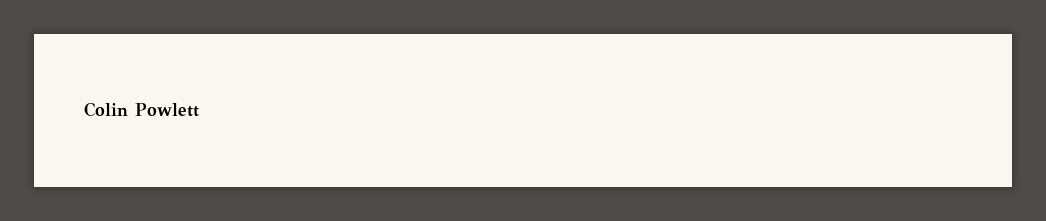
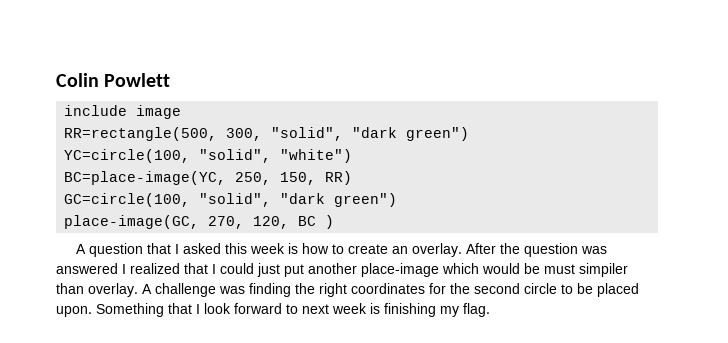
+ include image
+ RR=rectangle(500, 300, "solid", "dark green")
+ YC=circle(100, "solid", "white")
+ BC=place-image(YC, 250, 150, RR)
+ GC=circle(100, "solid", "dark green")
+ place-image(GC, 270, 120, BC )
+ A question that I asked this week is how to create an overlay. After the question was answered I realized that I could just put another place-image which would be must simpiler than overlay. A challenge was finding the right coordinates for the second circle to be placed upon. Something that I look forward to next week is finishing my flag.

